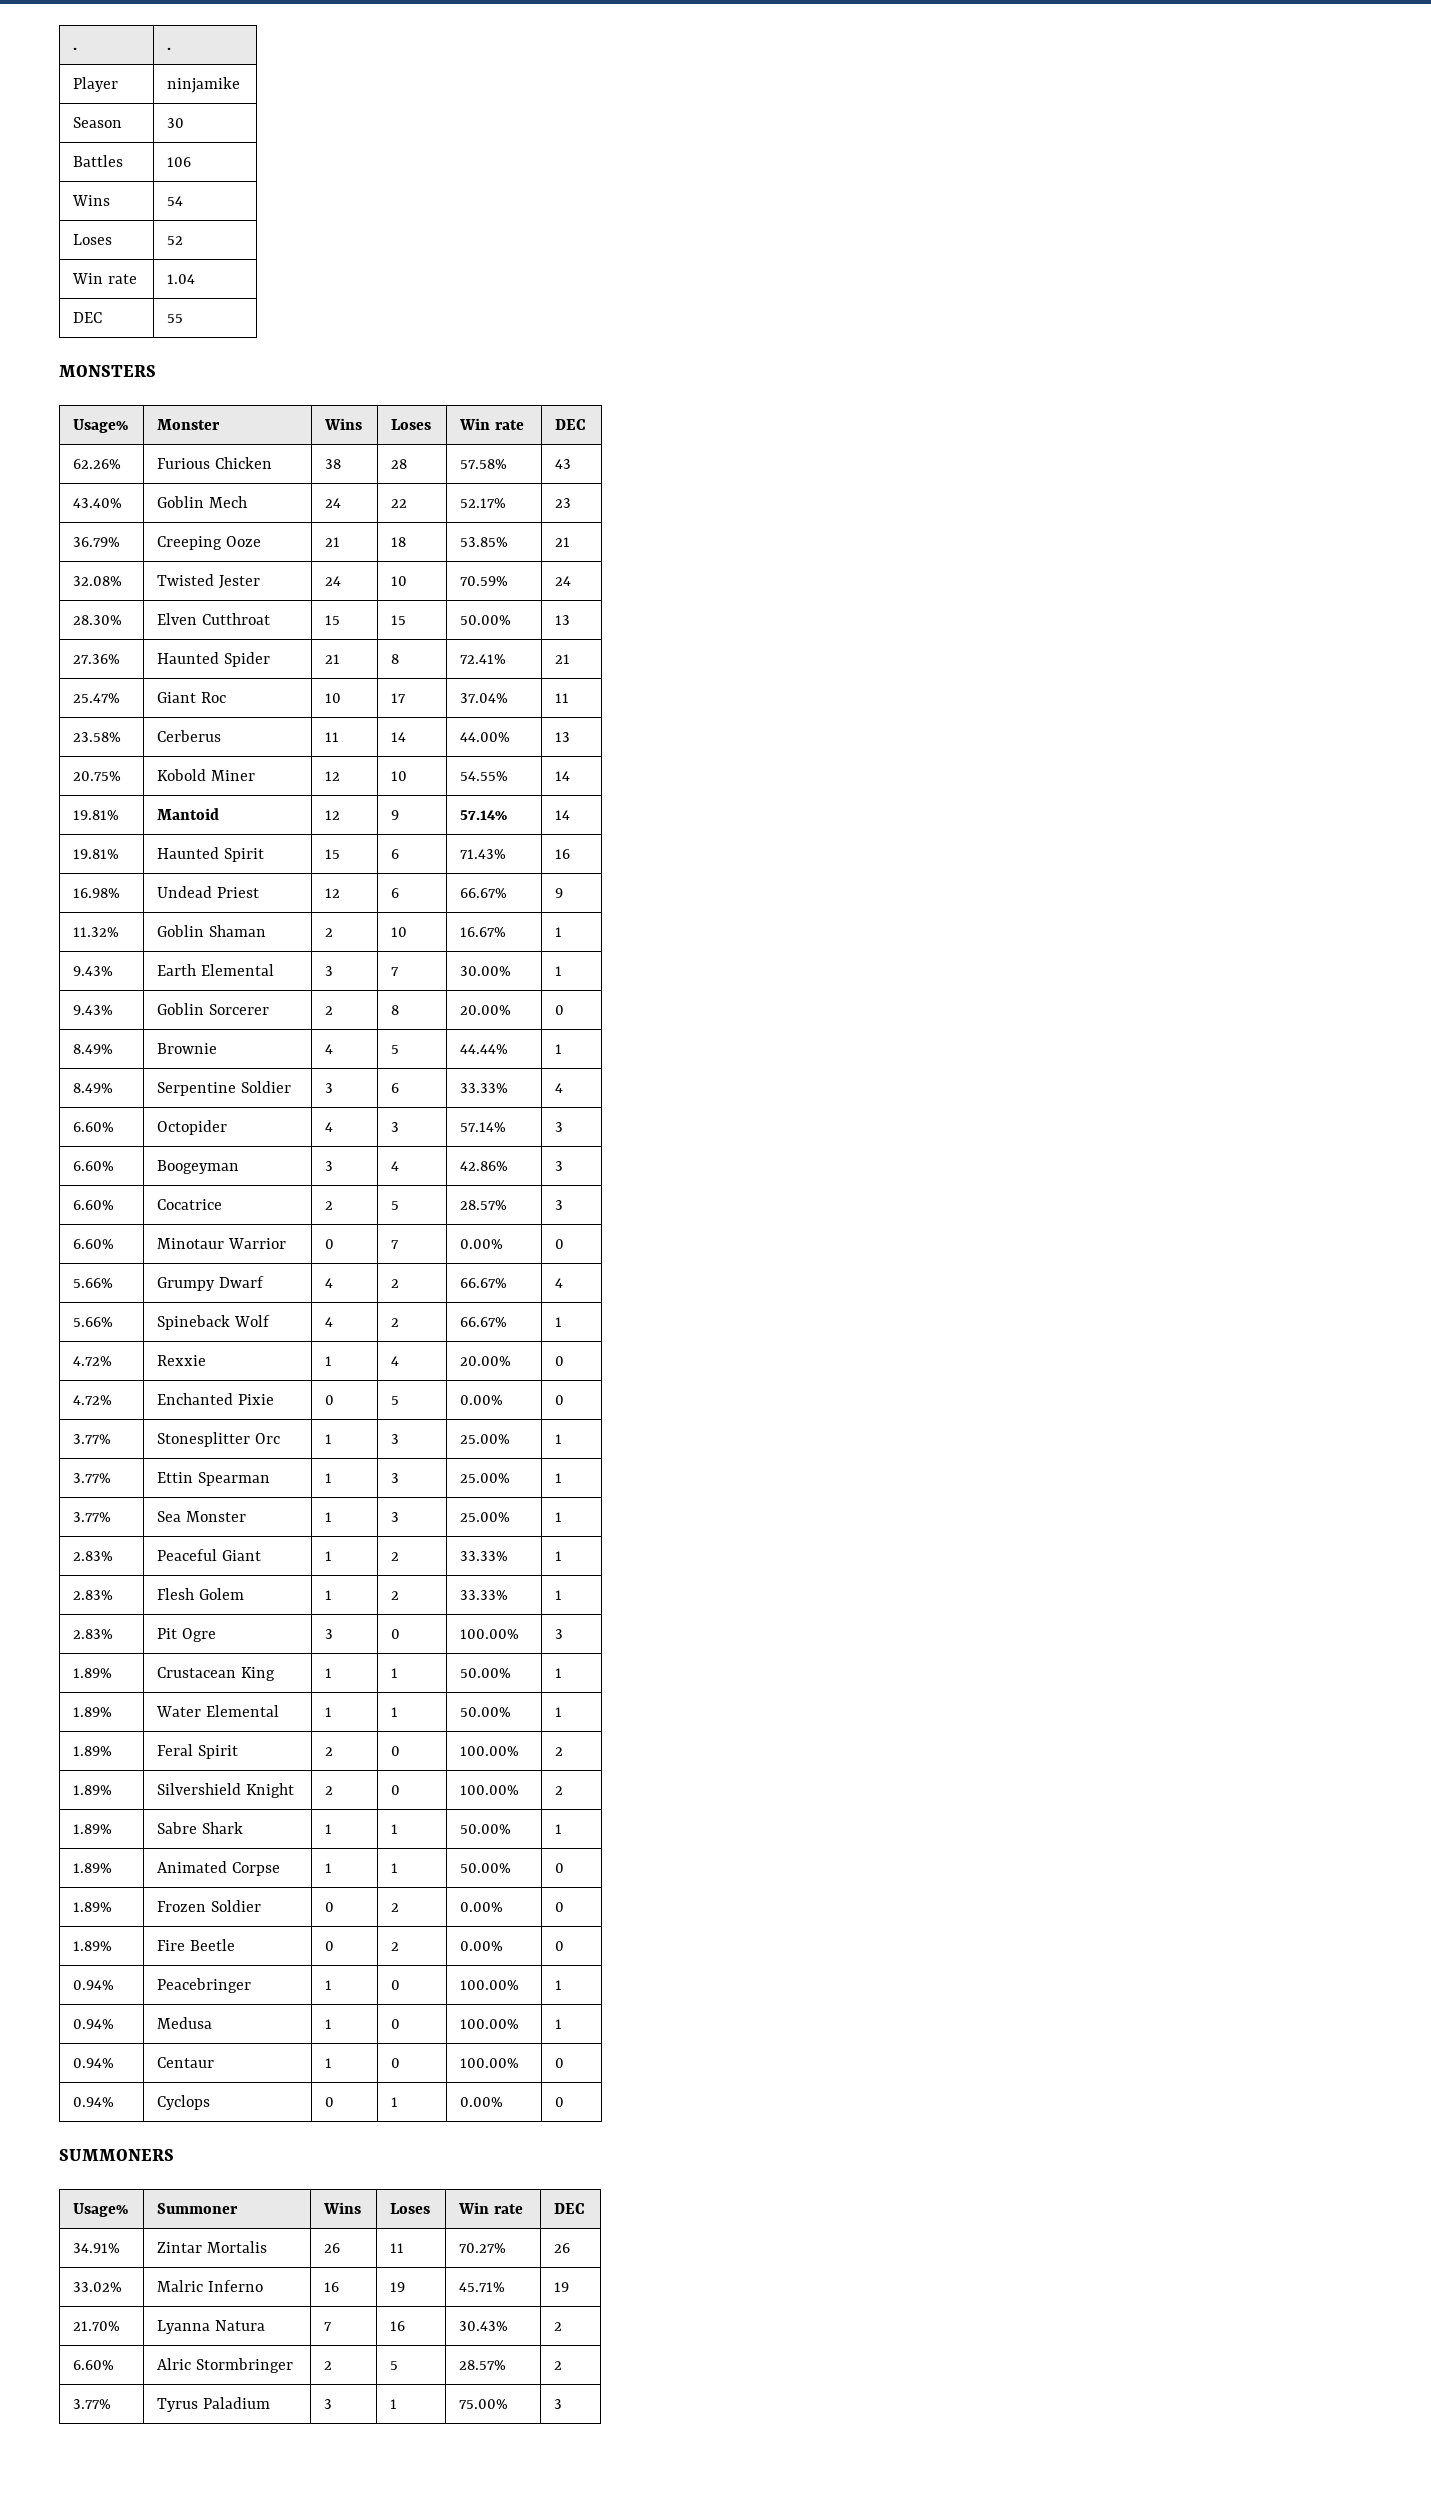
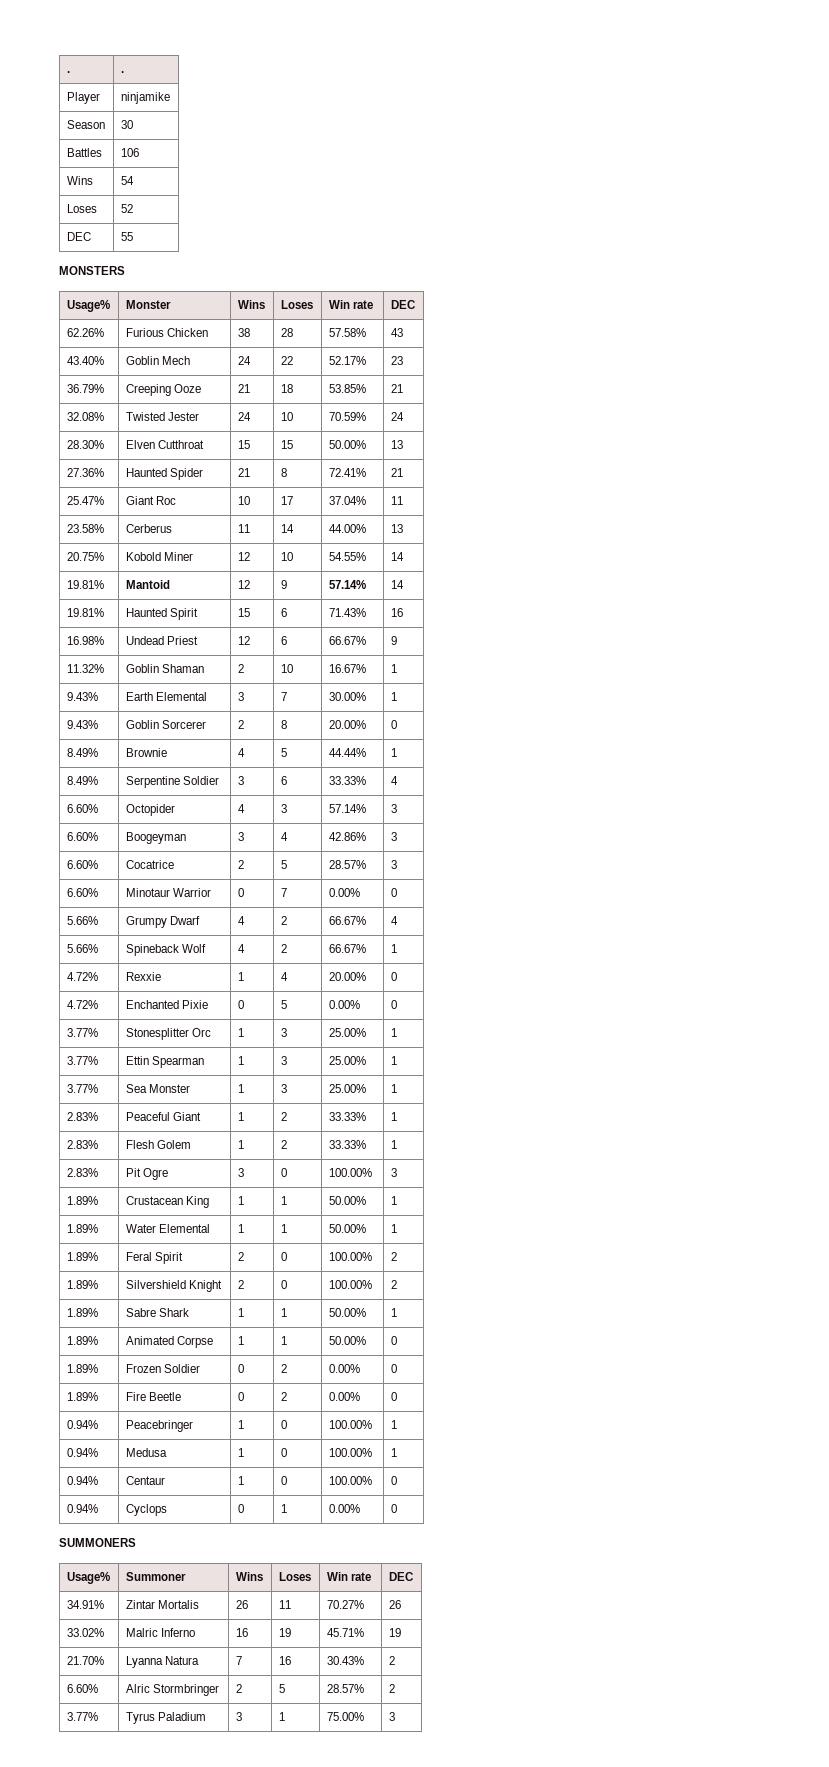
- Win rate | 1.04

